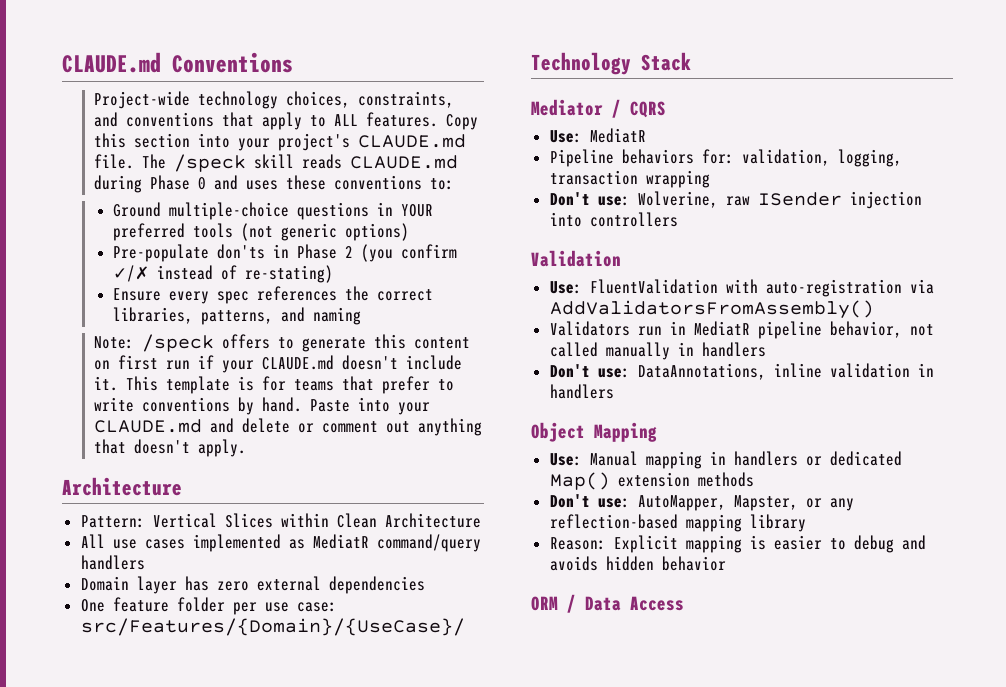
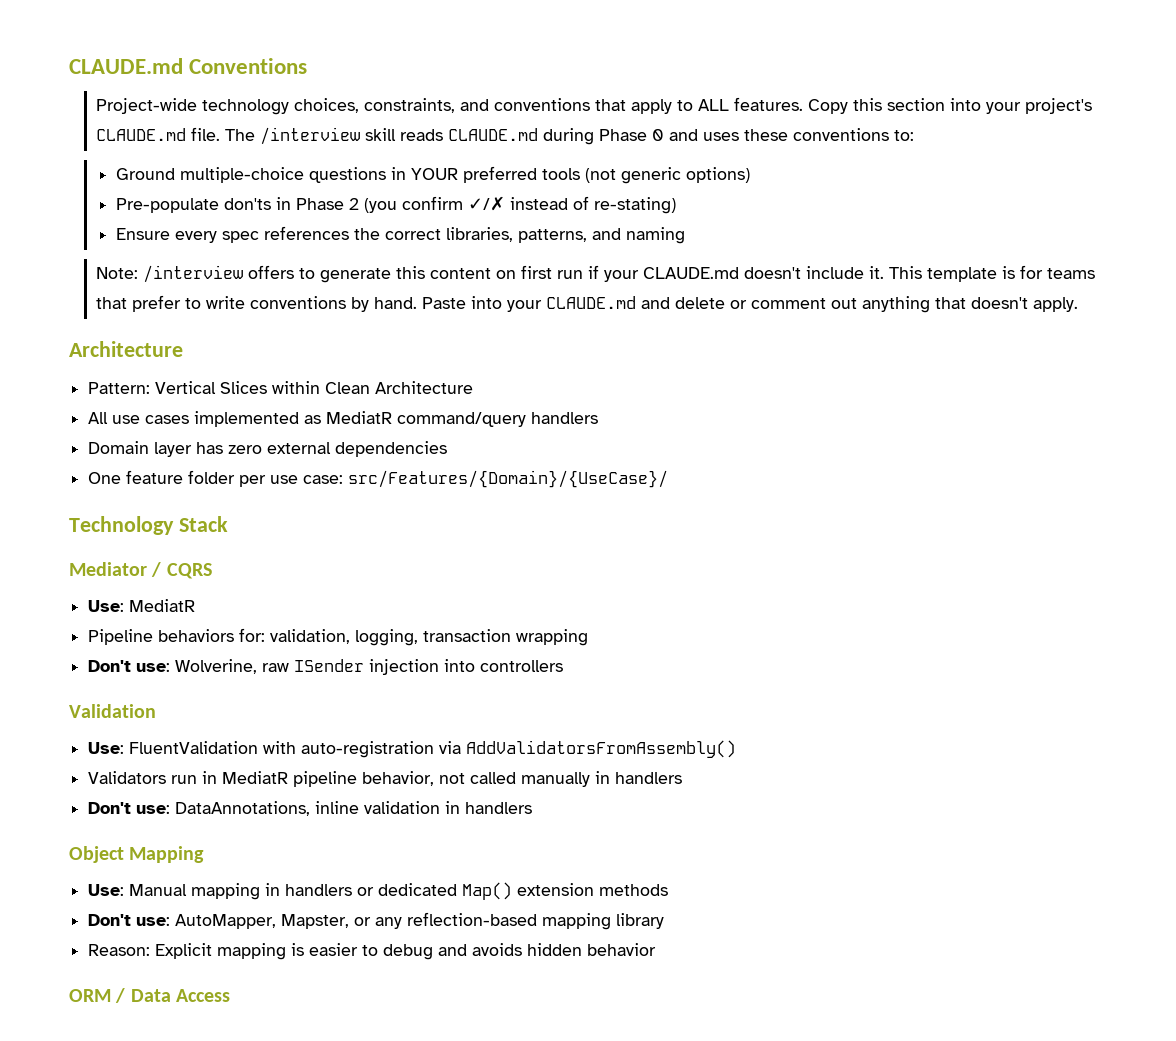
- The /speck skill reads CLAUDE.md during Phase 0 and uses these conventions to:
+ The /interview skill reads CLAUDE.md during Phase 0 and uses these conventions to:
- Note: /speck offers to generate this content on first run if your CLAUDE.md doesn't include it.
+ Note: /interview offers to generate this content on first run if your CLAUDE.md doesn't include it.

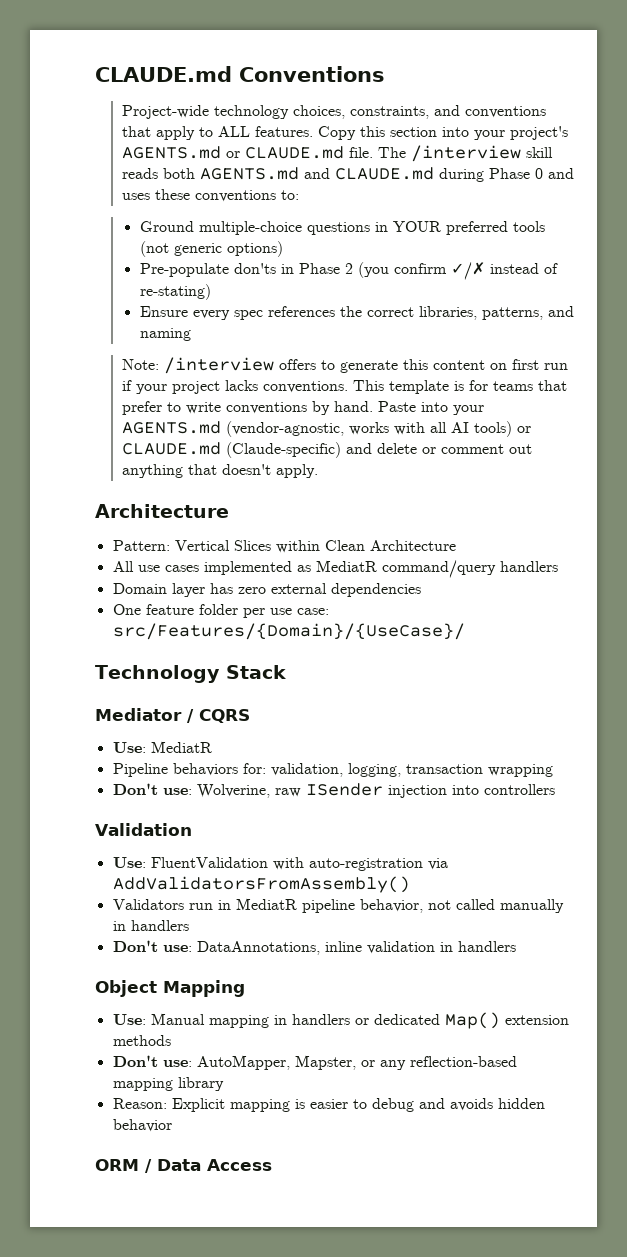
- Copy this section into your project's CLAUDE.md file.
+ Copy this section into your project's AGENTS.md or CLAUDE.md file.
- The /interview skill reads CLAUDE.md during Phase 0 and uses these conventions to:
+ The /interview skill reads both AGENTS.md and CLAUDE.md during Phase 0 and uses these conventions to:
- Note: /interview offers to generate this content on first run if your CLAUDE.md doesn't include it.
+ Note: /interview offers to generate this content on first run if your project lacks conventions.
- Paste into your CLAUDE.md and delete or comment out anything that doesn't apply.
+ Paste into your AGENTS.md (vendor-agnostic, works with all AI tools) or CLAUDE.md (Claude-specific) and delete or comment out anything that doesn't apply.

